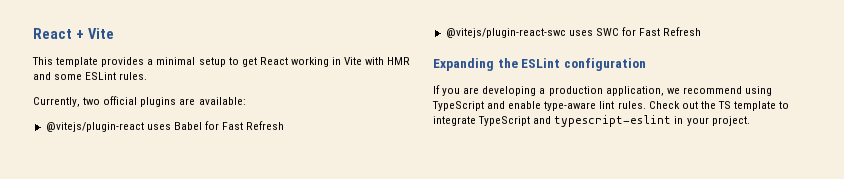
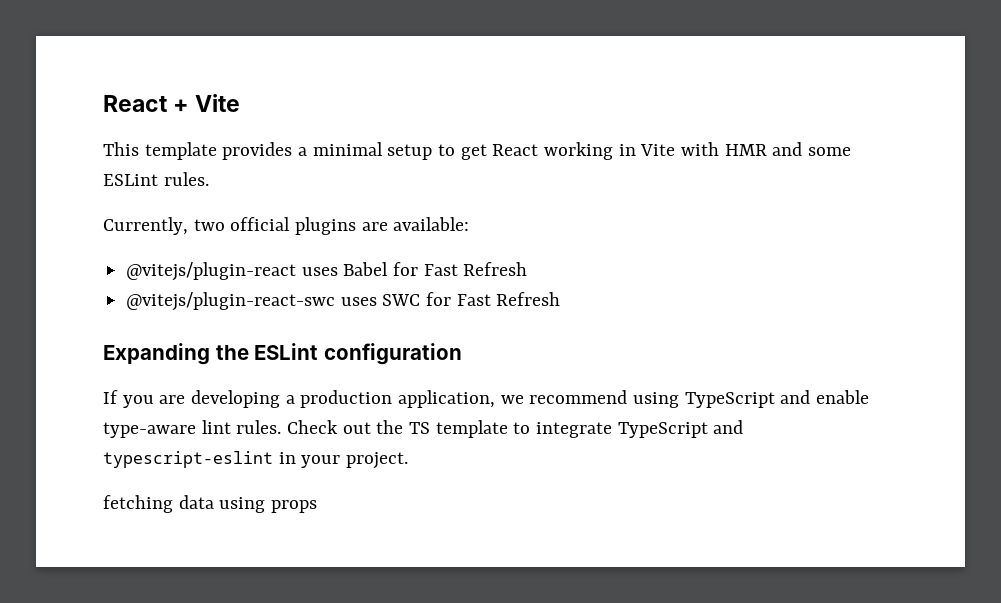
+ fetching data using props

